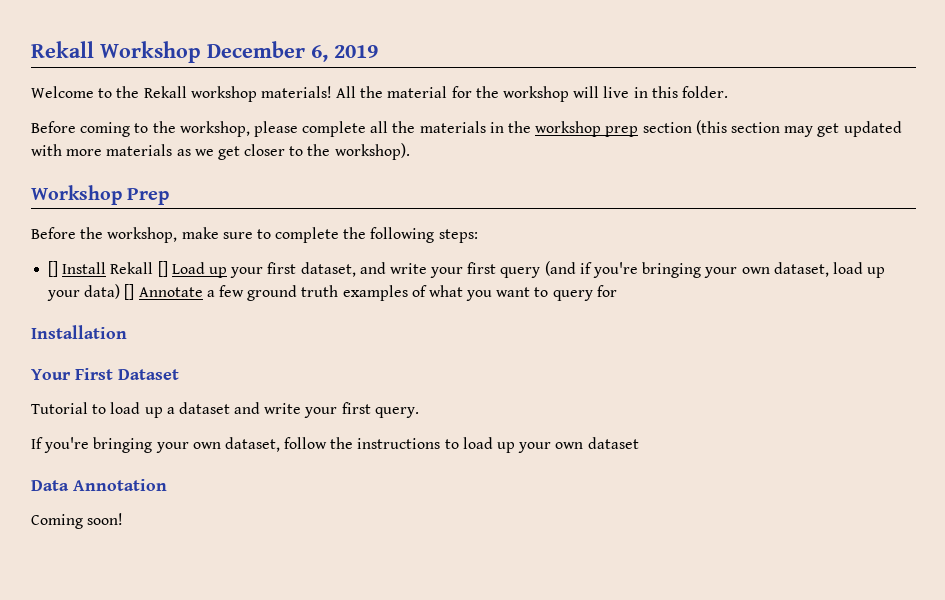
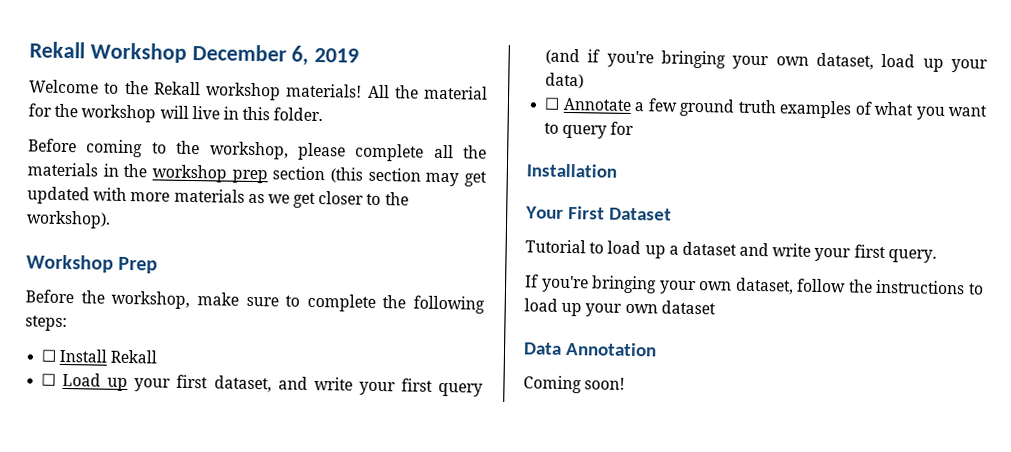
- [] Install Rekall [] Load up your first dataset, and write your first query (and if you're bringing your own dataset, load up your data) [] Annotate a few ground truth examples of what you want to query for
+ ☐ Install Rekall
+ ☐ Load up your first dataset, and write your first query (and if you're bringing your own dataset, load up your data)
+ ☐ Annotate a few ground truth examples of what you want to query for

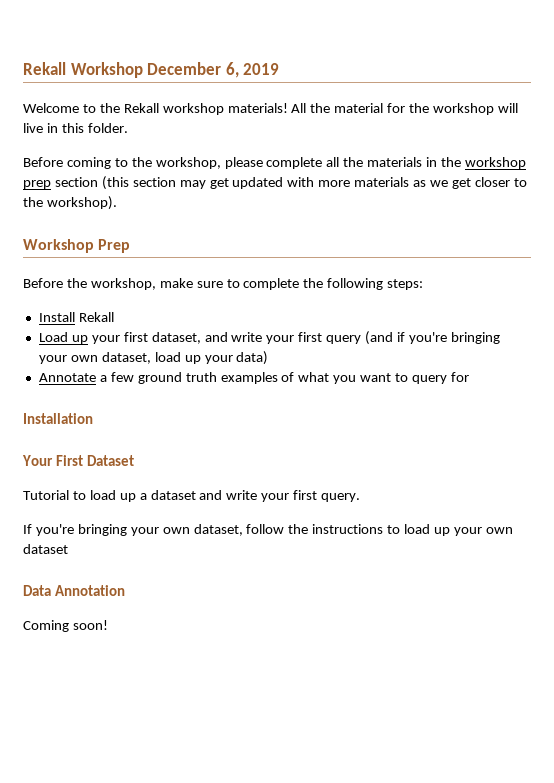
- ☐ Install Rekall
+ Install Rekall
- ☐ Load up your first dataset, and write your first query (and if you're bringing your own dataset, load up your data)
+ Load up your first dataset, and write your first query (and if you're bringing your own dataset, load up your data)
- ☐ Annotate a few ground truth examples of what you want to query for
+ Annotate a few ground truth examples of what you want to query for

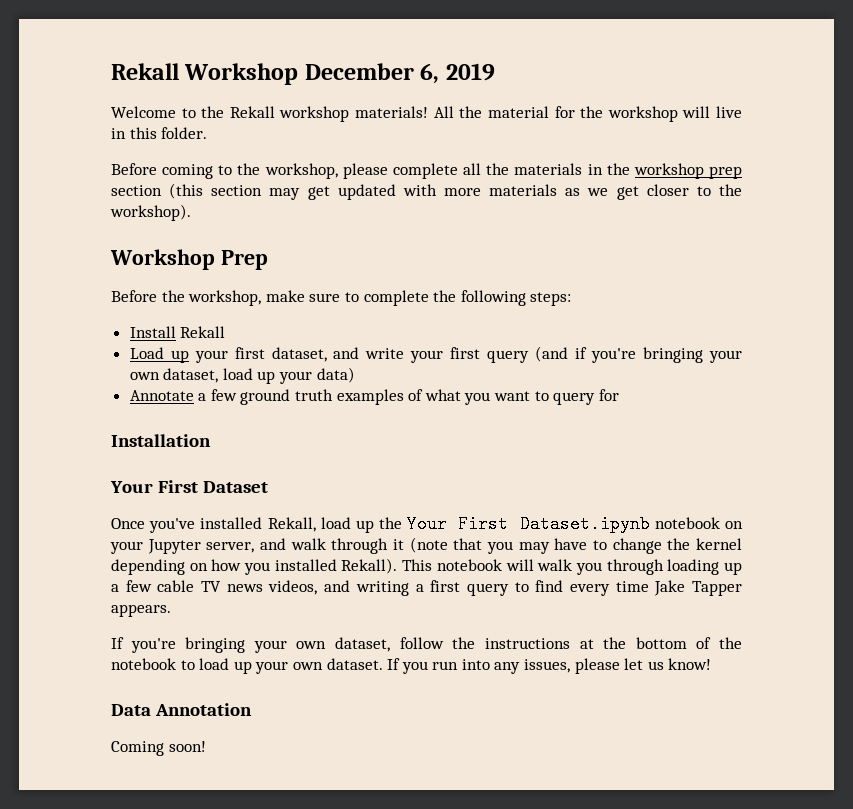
- Tutorial to load up a dataset and write your first query.
+ Once you've installed Rekall, load up the Your First Dataset.ipynb notebook on your Jupyter server, and walk through it (note that you may have to change the kernel depending on how you installed Rekall). This notebook will walk you through loading up a few cable TV news videos, and writing a first query to find every time Jake Tapper appears.
- If you're bringing your own dataset, follow the instructions to load up your own dataset
+ If you're bringing your own dataset, follow the instructions at the bottom of the notebook to load up your own dataset. If you run into any issues, please let us know!

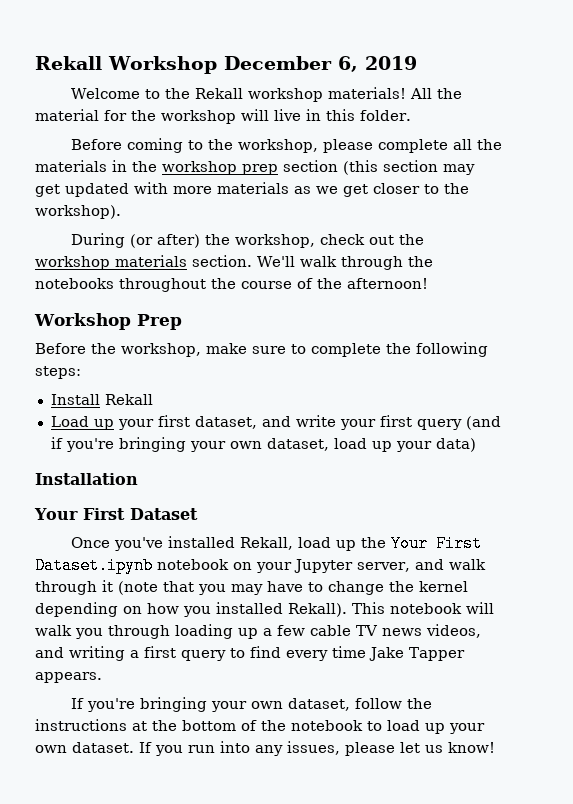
+ During (or after) the workshop, check out the workshop materials section. We'll walk through the notebooks throughout the course of the afternoon!
- Annotate a few ground truth examples of what you want to query for
- Data Annotation
- Coming soon!

